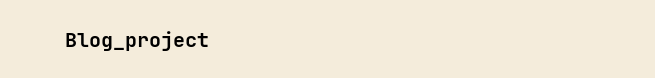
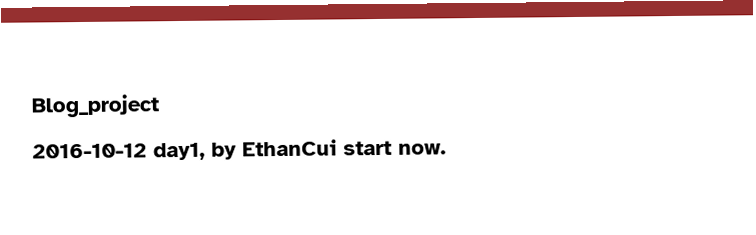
+ 2016-10-12 day1, by EthanCui start now.

